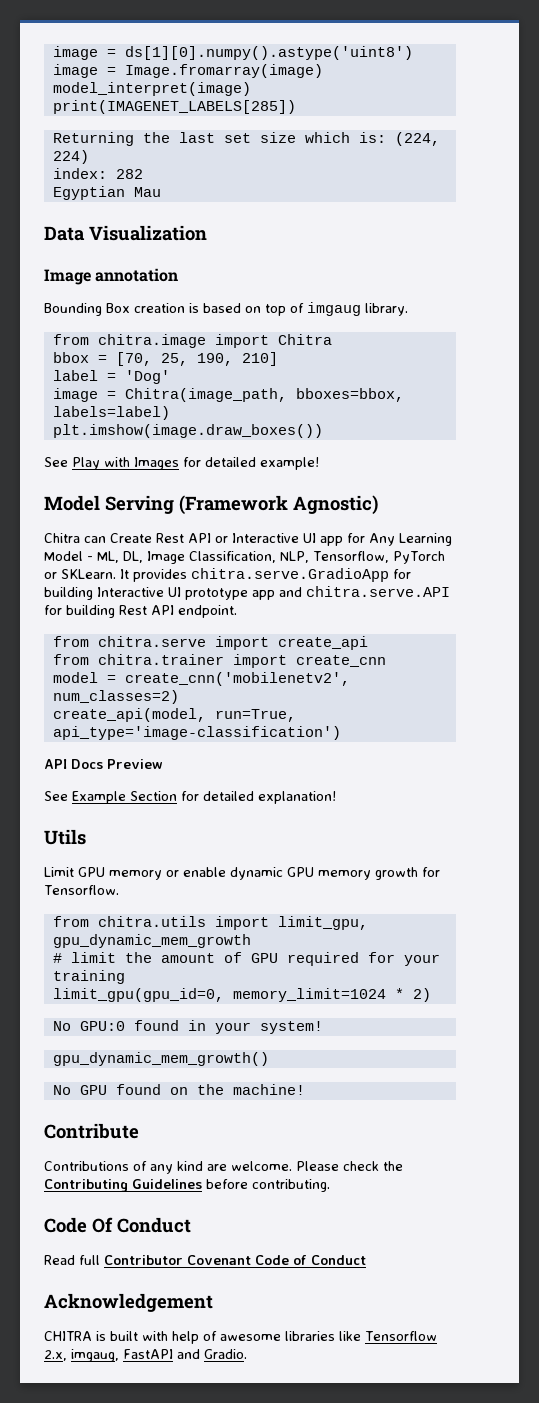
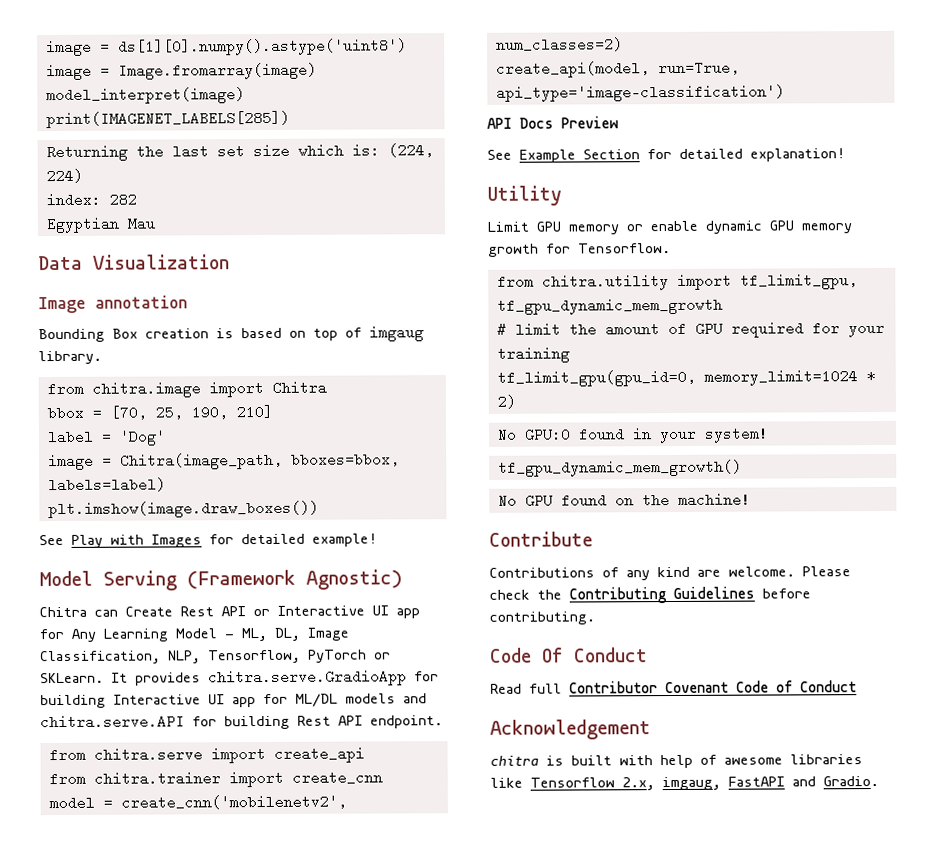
- It provides chitra.serve.GradioApp for building Interactive UI prototype app and chitra.serve.API for building Rest API endpoint.
+ It provides chitra.serve.GradioApp for building Interactive UI app for ML/DL models and chitra.serve.API for building Rest API endpoint.
- Utils
+ Utility
- from chitra.utils import limit_gpu, gpu_dynamic_mem_growth
+ from chitra.utility import tf_limit_gpu, tf_gpu_dynamic_mem_growth
- limit_gpu(gpu_id=0, memory_limit=1024 * 2)
+ tf_limit_gpu(gpu_id=0, memory_limit=1024 * 2)
- gpu_dynamic_mem_growth()
+ tf_gpu_dynamic_mem_growth()
- CHITRA is built with help of awesome libraries like Tensorflow 2.x, imgaug, FastAPI and Gradio.
+ chitra is built with help of awesome libraries like Tensorflow 2.x, imgaug, FastAPI and Gradio.

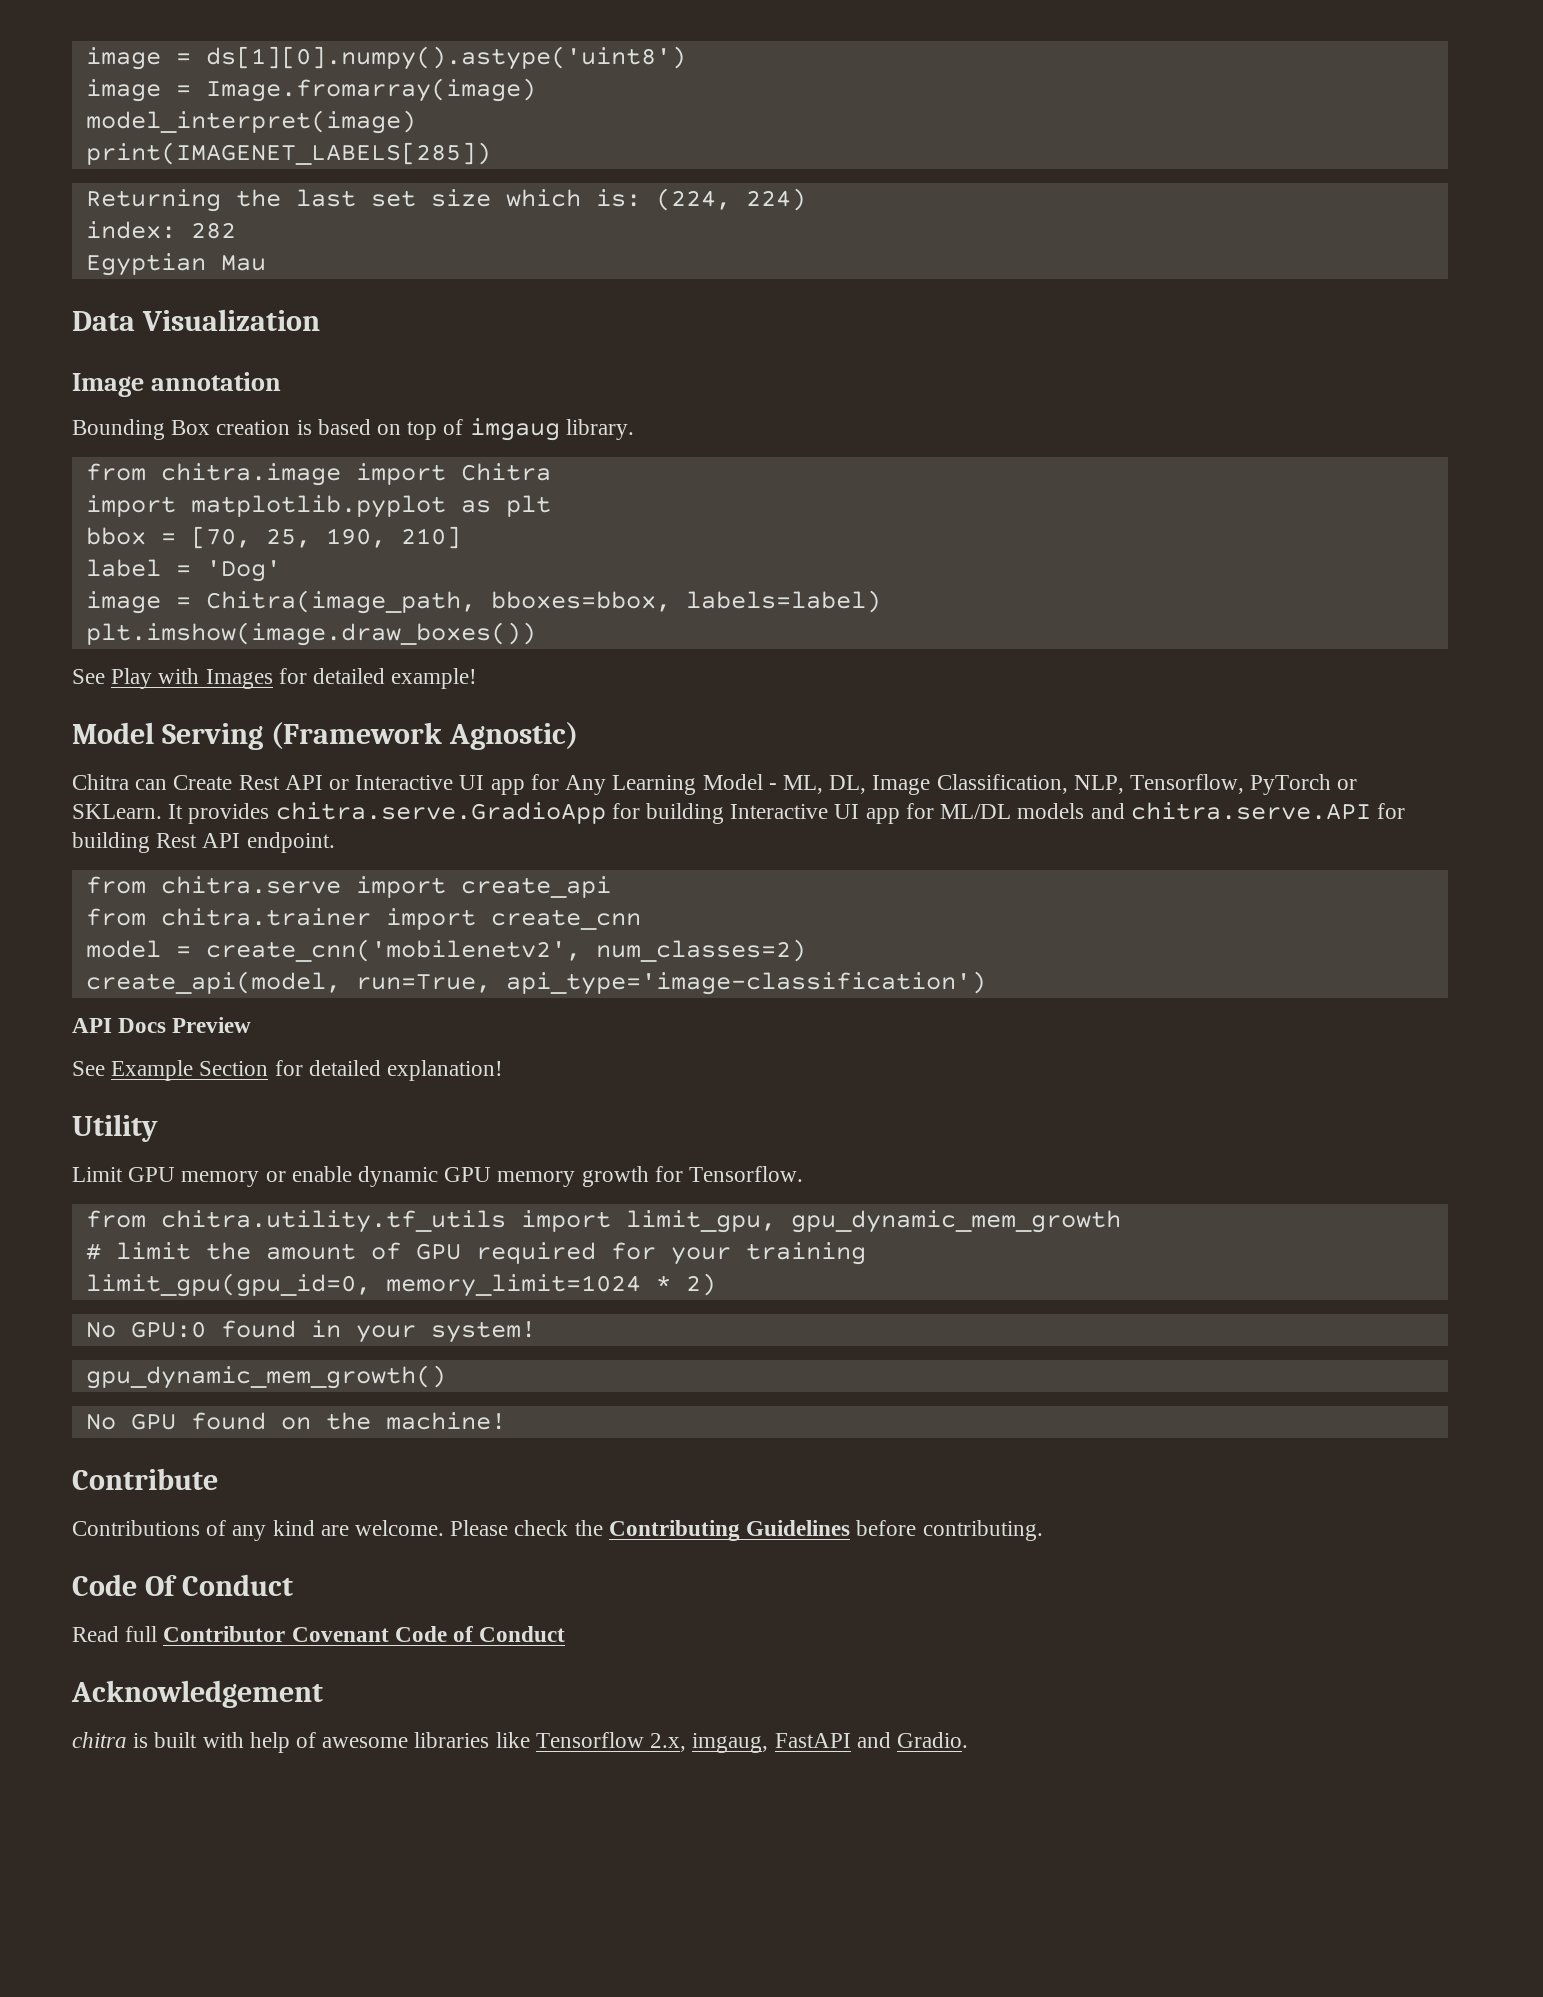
+ import matplotlib.pyplot as plt
- from chitra.utility import tf_limit_gpu, tf_gpu_dynamic_mem_growth
+ from chitra.utility.tf_utils import limit_gpu, gpu_dynamic_mem_growth
- tf_limit_gpu(gpu_id=0, memory_limit=1024 * 2)
+ limit_gpu(gpu_id=0, memory_limit=1024 * 2)
- tf_gpu_dynamic_mem_growth()
+ gpu_dynamic_mem_growth()

